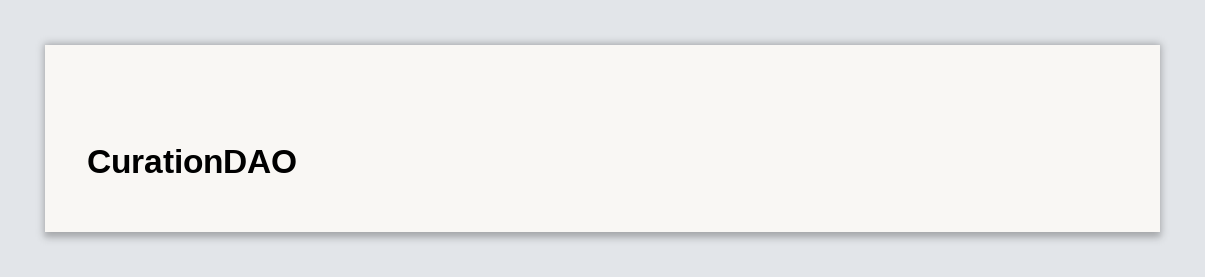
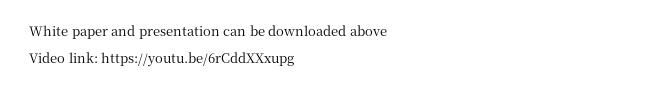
- CurationDAO
+ White paper and presentation can be downloaded above
+ Video link: https://youtu.be/6rCddXXxupg

